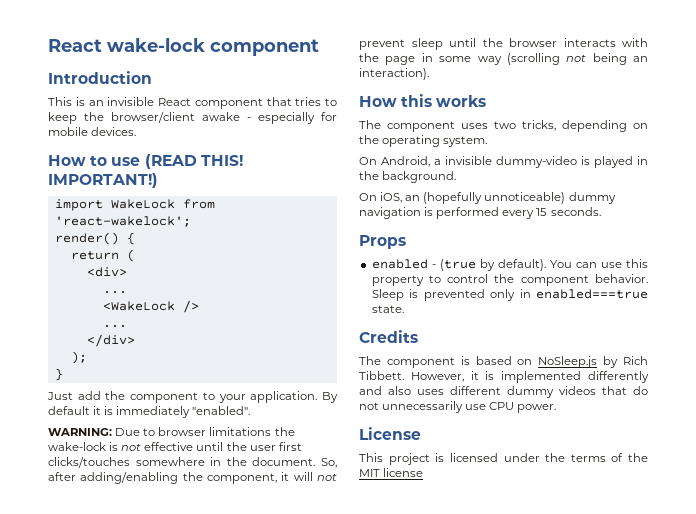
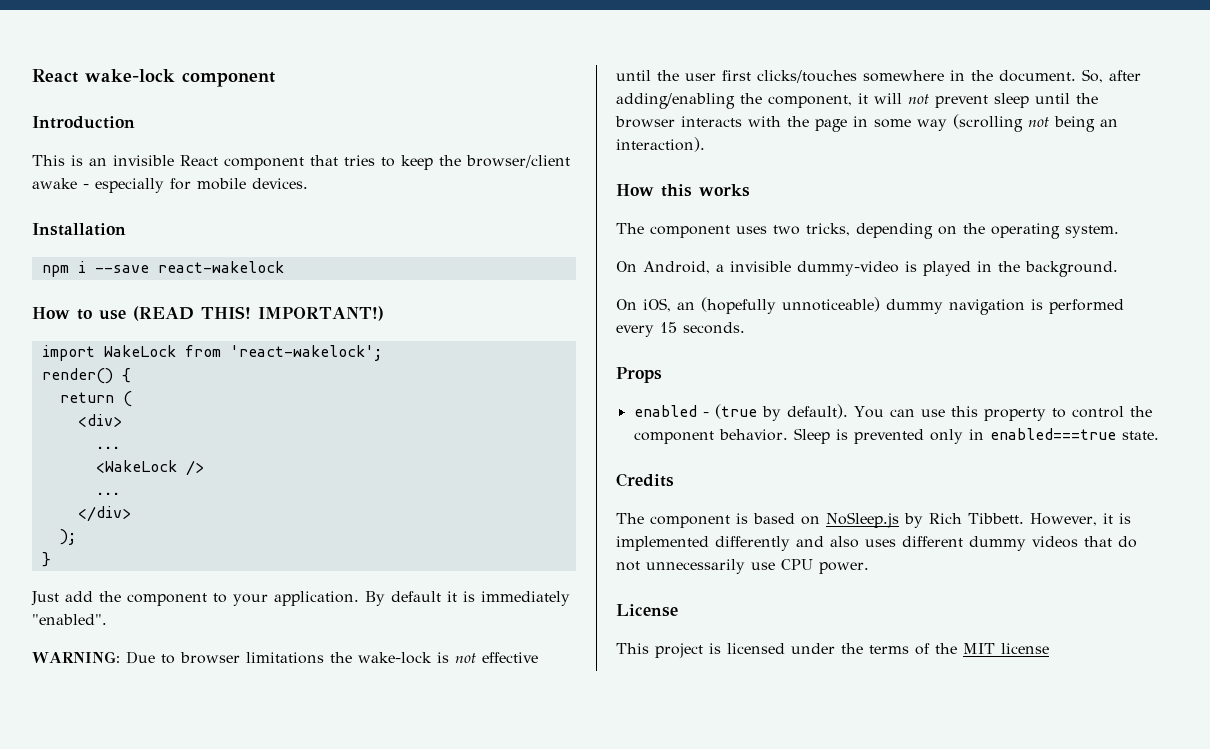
+ Installation
+ npm i --save react-wakelock

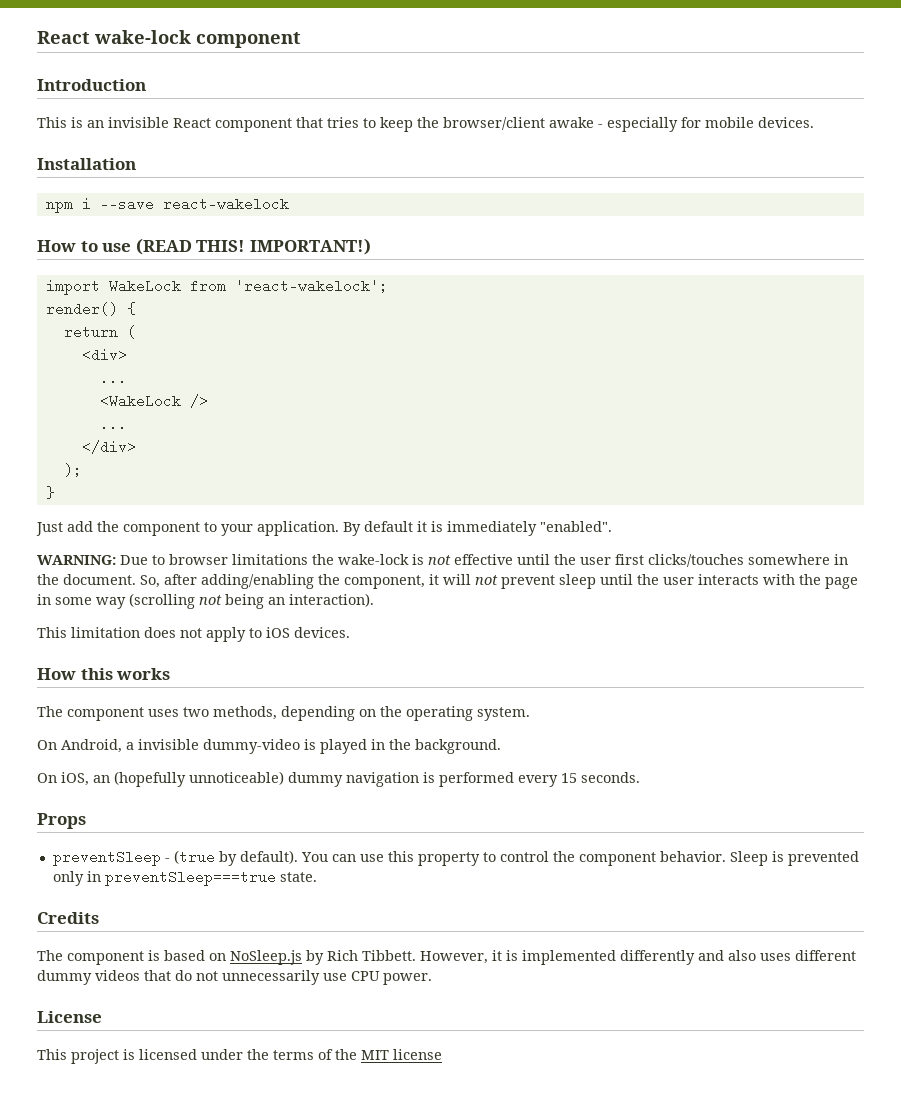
- So, after adding/enabling the component, it will not prevent sleep until the browser interacts with the page in some way (scrolling not being an interaction).
+ So, after adding/enabling the component, it will not prevent sleep until the user interacts with the page in some way (scrolling not being an interaction).
+ This limitation does not apply to iOS devices.
- The component uses two tricks, depending on the operating system.
+ The component uses two methods, depending on the operating system.
- enabled - (true by default).
+ preventSleep - (true by default).
- Sleep is prevented only in enabled===true state.
+ Sleep is prevented only in preventSleep===true state.

